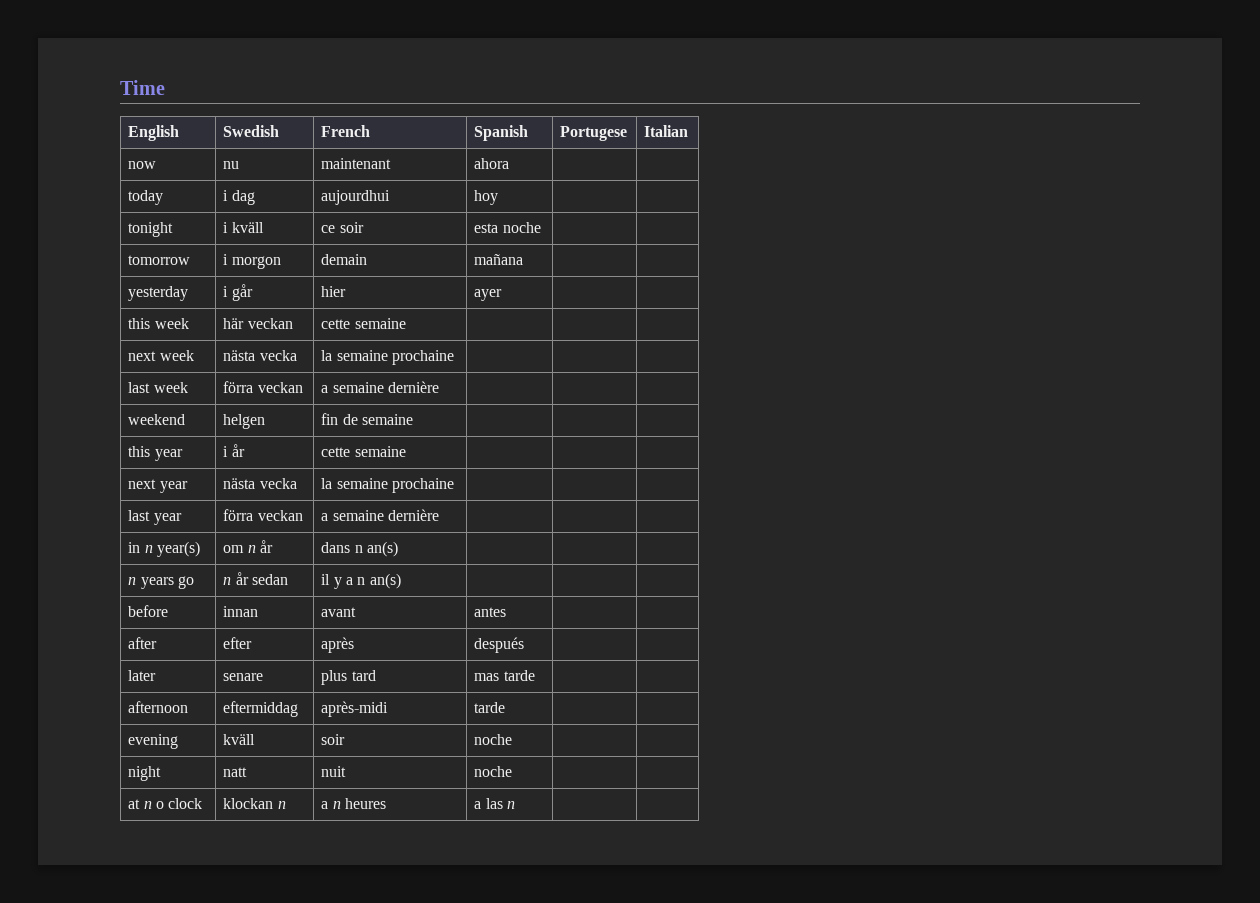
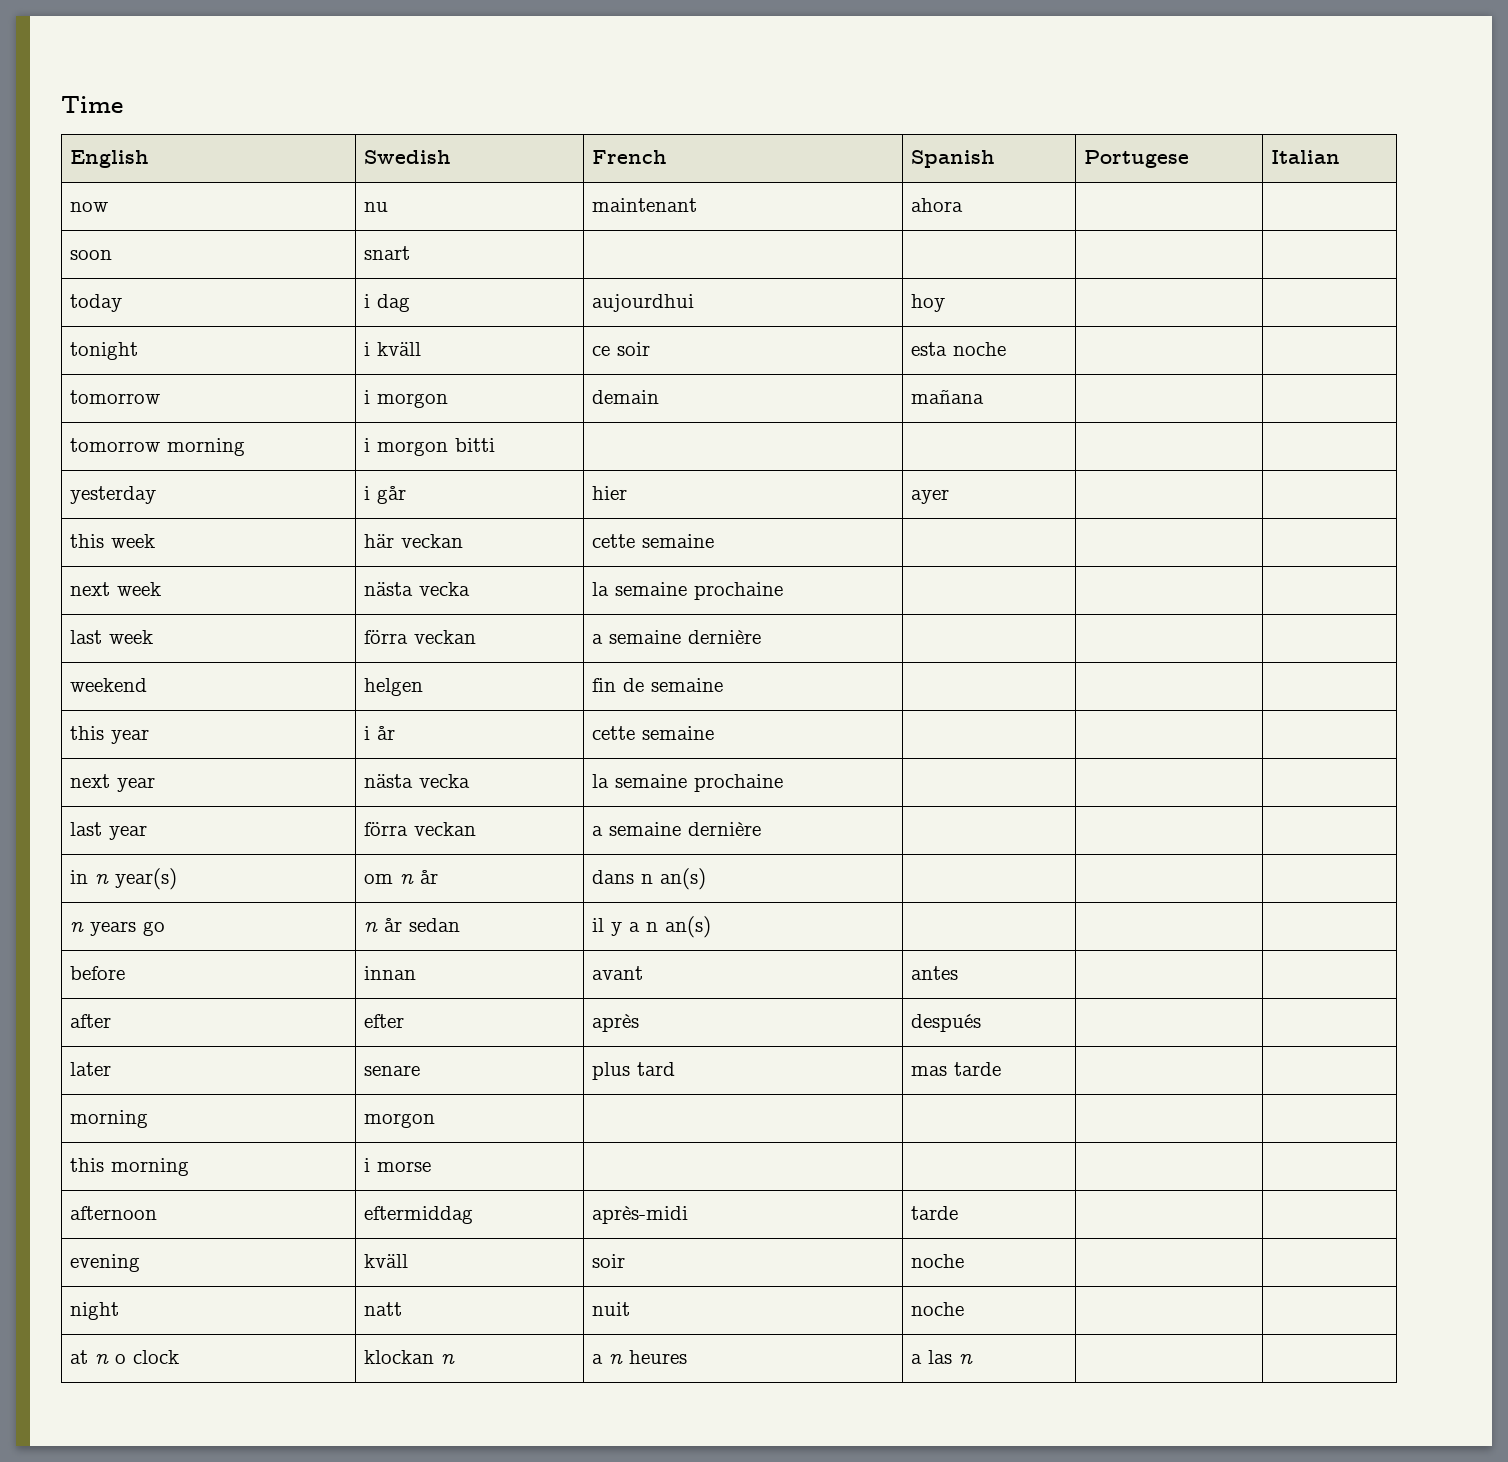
+ soon | snart | | | |
+ tomorrow morning | i morgon bitti | | | |
+ morning | morgon | | | |
+ this morning | i morse | | | |

